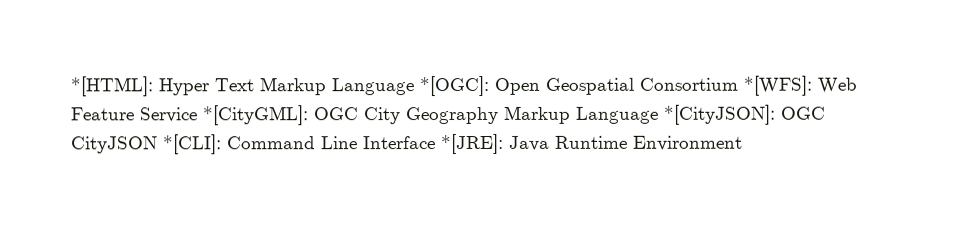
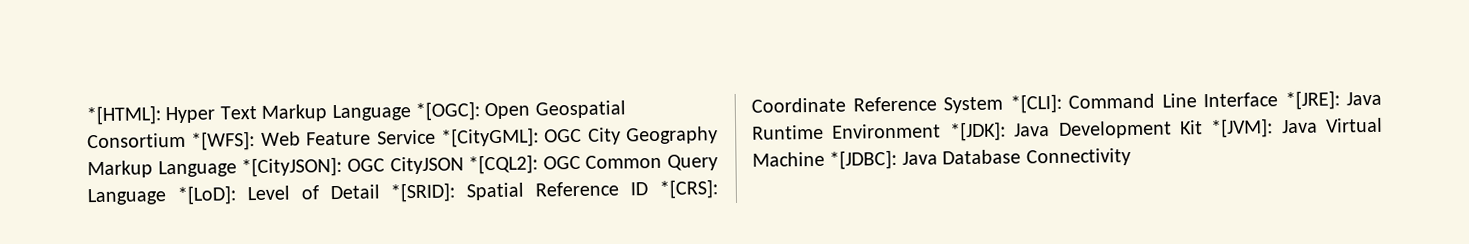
- *[HTML]: Hyper Text Markup Language *[OGC]: Open Geospatial Consortium *[WFS]: Web Feature Service *[CityGML]: OGC City Geography Markup Language *[CityJSON]: OGC CityJSON *[CLI]: Command Line Interface *[JRE]: Java Runtime Environment
+ *[HTML]: Hyper Text Markup Language *[OGC]: Open Geospatial Consortium *[WFS]: Web Feature Service *[CityGML]: OGC City Geography Markup Language *[CityJSON]: OGC CityJSON *[CQL2]: OGC Common Query Language *[LoD]: Level of Detail *[SRID]: Spatial Reference ID *[CRS]: Coordinate Reference System *[CLI]: Command Line Interface *[JRE]: Java Runtime Environment *[JDK]: Java Development Kit *[JVM]: Java Virtual Machine *[JDBC]: Java Database Connectivity

